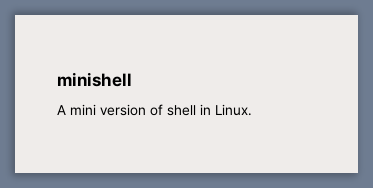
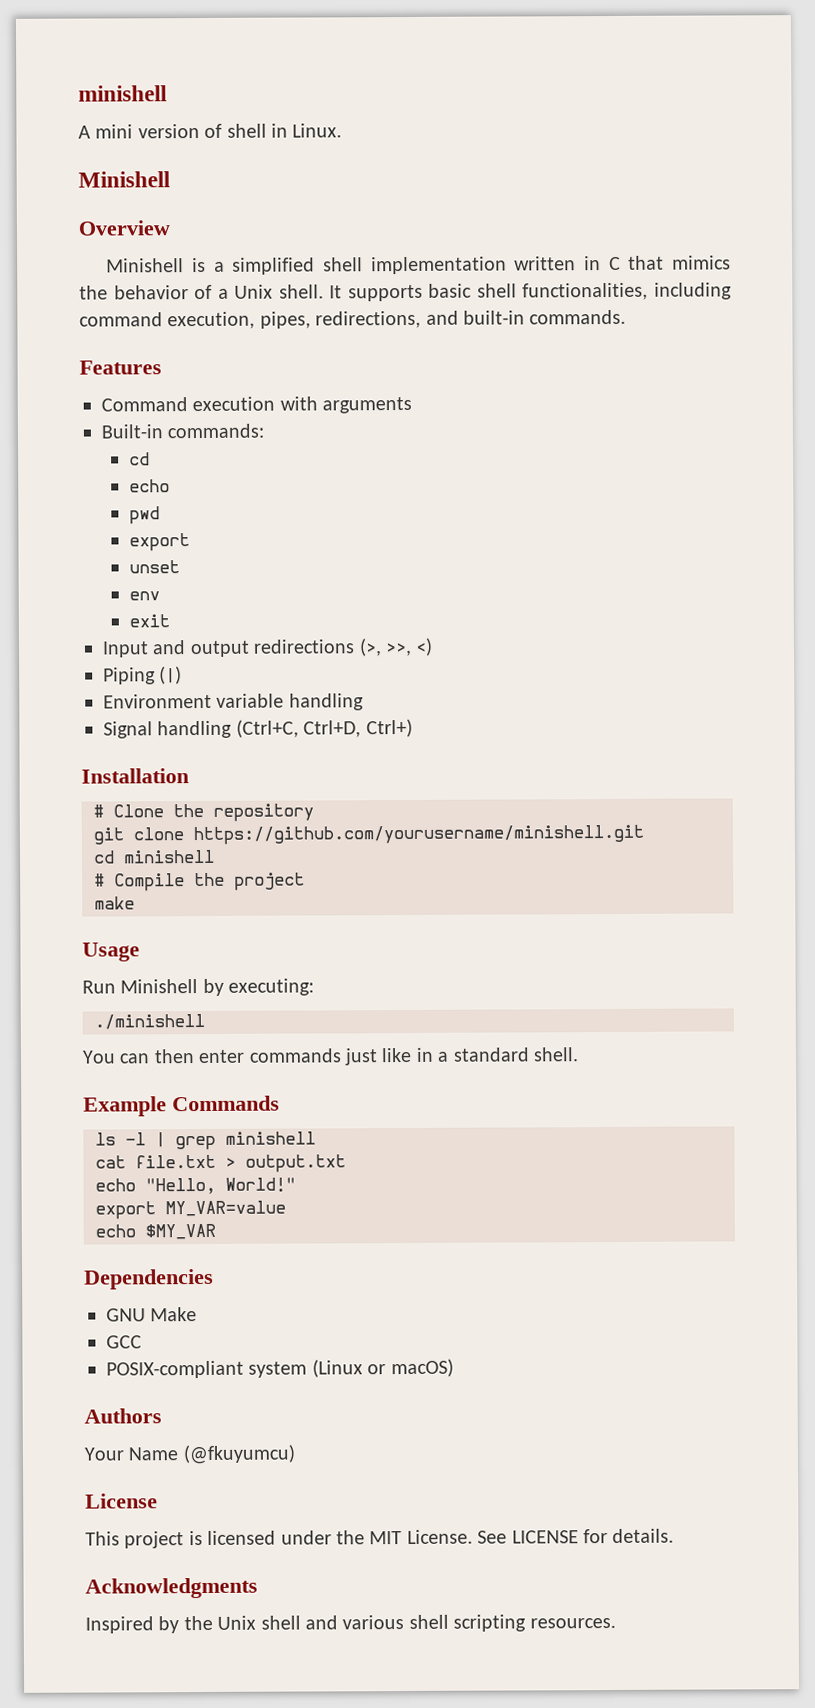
  A mini version of shell in Linux.
+ Minishell
+ Overview
+ Minishell is a simplified shell implementation written in C that mimics the behavior of a Unix shell. It supports basic shell functionalities, including command execution, pipes, redirections, and built-in commands.
+ Features
+ Command execution with arguments
+ Built-in commands:
+ cd
+ echo
+ pwd
+ export
+ unset
+ env
+ exit
+ Input and output redirections (>, >>, <)
+ Piping (|)
+ Environment variable handling
+ Signal handling (Ctrl+C, Ctrl+D, Ctrl+)
+ Installation
+ # Clone the repository
+ git clone https://github.com/yourusername/minishell.git
+ cd minishell
+ # Compile the project
+ make
+ Usage
+ Run Minishell by executing:
+ ./minishell
+ You can then enter commands just like in a standard shell.
+ Example Commands
+ ls -l | grep minishell
+ cat file.txt > output.txt
+ echo "Hello, World!"
+ export MY_VAR=value
+ echo $MY_VAR
+ Dependencies
+ GNU Make
+ GCC
+ POSIX-compliant system (Linux or macOS)
+ Authors
+ Your Name (@fkuyumcu)
+ License
+ This project is licensed under the MIT License. See LICENSE for details.
+ Acknowledgments
+ Inspired by the Unix shell and various shell scripting resources.

